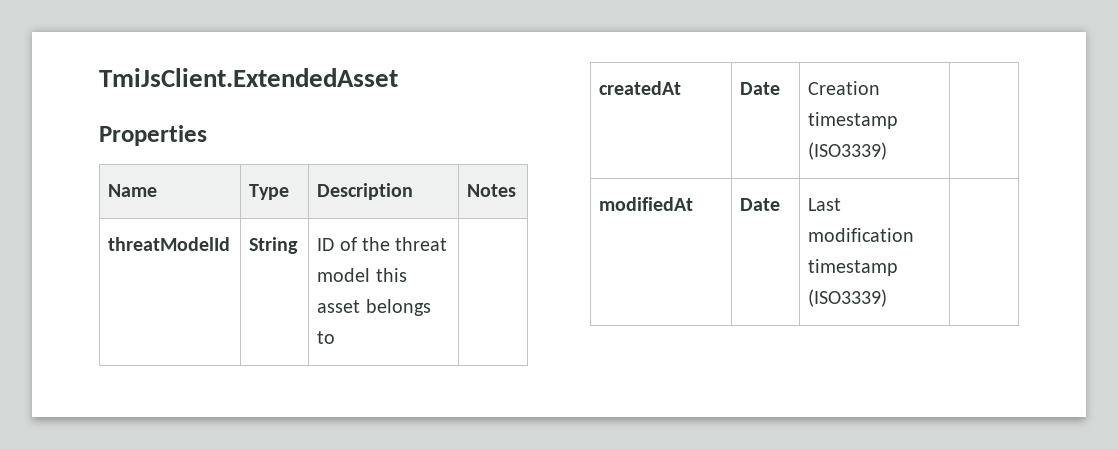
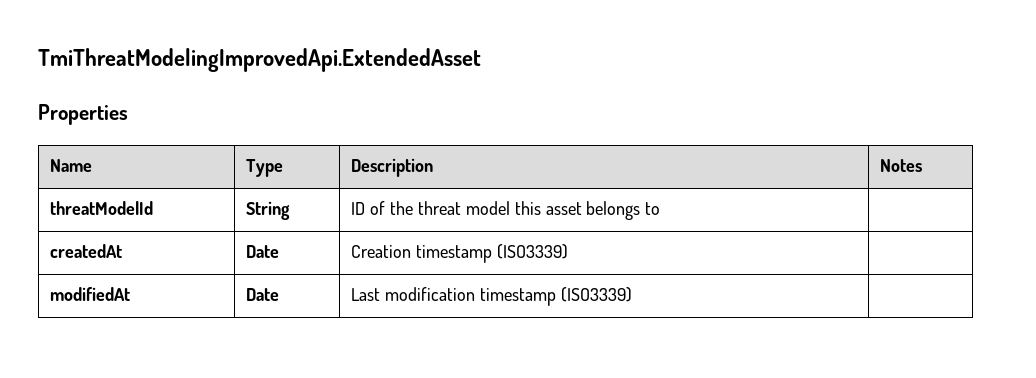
- TmiJsClient.ExtendedAsset
+ TmiThreatModelingImprovedApi.ExtendedAsset

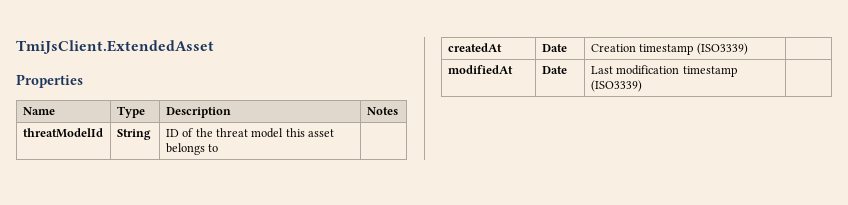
- TmiThreatModelingImprovedApi.ExtendedAsset
+ TmiJsClient.ExtendedAsset

